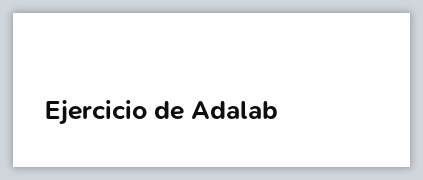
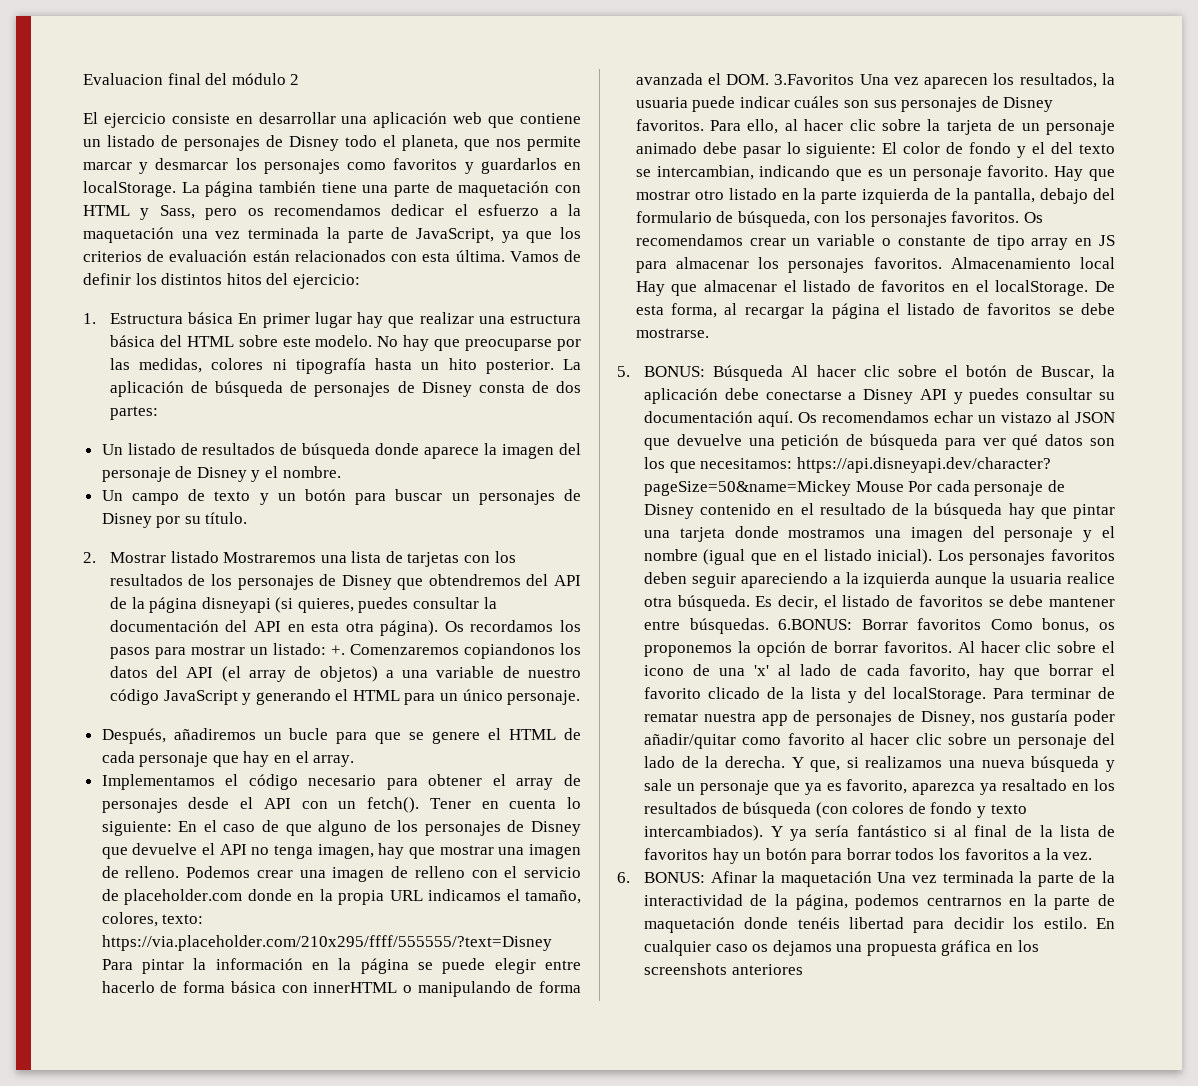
- Ejercicio de Adalab
+ Evaluacion final del módulo 2
+ El ejercicio consiste en desarrollar una aplicación web que contiene un listado de personajes de Disney todo el planeta, que nos permite marcar y desmarcar los personajes como favoritos y guardarlos en localStorage. La página también tiene una parte de maquetación con HTML y Sass, pero os recomendamos dedicar el esfuerzo a la maquetación una vez terminada la parte de JavaScript, ya que los criterios de evaluación están relacionados con esta última. Vamos de definir los distintos hitos del ejercicio:
+ 1. Estructura básica En primer lugar hay que realizar una estructura básica del HTML sobre este modelo. No hay que preocuparse por las medidas, colores ni tipografía hasta un hito posterior. La aplicación de búsqueda de personajes de Disney consta de dos partes:
+ Un listado de resultados de búsqueda donde aparece la imagen del personaje de Disney y el nombre.
+ Un campo de texto y un botón para buscar un personajes de Disney por su título.
+ 2. Mostrar listado Mostraremos una lista de tarjetas con los resultados de los personajes de Disney que obtendremos del API de la página disneyapi (si quieres, puedes consultar la documentación del API en esta otra página). Os recordamos los pasos para mostrar un listado: +. Comenzaremos copiandonos los datos del API (el array de objetos) a una variable de nuestro código JavaScript y generando el HTML para un único personaje.
+ Después, añadiremos un bucle para que se genere el HTML de cada personaje que hay en el array.
+ Implementamos el código necesario para obtener el array de personajes desde el API con un fetch(). Tener en cuenta lo siguiente: En el caso de que alguno de los personajes de Disney que devuelve el API no tenga imagen, hay que mostrar una imagen de relleno. Podemos crear una imagen de relleno con el servicio de placeholder.com donde en la propia URL indicamos el tamaño, colores, texto: https://via.placeholder.com/210x295/ffff/555555/?text=Disney Para pintar la información en la página se puede elegir entre hacerlo de forma básica con innerHTML o manipulando de forma avanzada el DOM. 3.Favoritos Una vez aparecen los resultados, la usuaria puede indicar cuáles son sus personajes de Disney favoritos. Para ello, al hacer clic sobre la tarjeta de un personaje animado debe pasar lo siguiente: El color de fondo y el del texto se intercambian, indicando que es un personaje favorito. Hay que mostrar otro listado en la parte izquierda de la pantalla, debajo del formulario de búsqueda, con los personajes favoritos. Os recomendamos crear un variable o constante de tipo array en JS para almacenar los personajes favoritos. Almacenamiento local Hay que almacenar el listado de favoritos en el localStorage. De esta forma, al recargar la página el listado de favoritos se debe mostrarse.
+ 5. BONUS: Búsqueda Al hacer clic sobre el botón de Buscar, la aplicación debe conectarse a Disney API y puedes consultar su documentación aquí. Os recomendamos echar un vistazo al JSON que devuelve una petición de búsqueda para ver qué datos son los que necesitamos: https://api.disneyapi.dev/character? pageSize=50&name=Mickey Mouse Por cada personaje de Disney contenido en el resultado de la búsqueda hay que pintar una tarjeta donde mostramos una imagen del personaje y el nombre (igual que en el listado inicial). Los personajes favoritos deben seguir apareciendo a la izquierda aunque la usuaria realice otra búsqueda. Es decir, el listado de favoritos se debe mantener entre búsquedas. 6.BONUS: Borrar favoritos Como bonus, os proponemos la opción de borrar favoritos. Al hacer clic sobre el icono de una 'x' al lado de cada favorito, hay que borrar el favorito clicado de la lista y del localStorage. Para terminar de rematar nuestra app de personajes de Disney, nos gustaría poder añadir/quitar como favorito al hacer clic sobre un personaje del lado de la derecha. Y que, si realizamos una nueva búsqueda y sale un personaje que ya es favorito, aparezca ya resaltado en los resultados de búsqueda (con colores de fondo y texto intercambiados). Y ya sería fantástico si al final de la lista de favoritos hay un botón para borrar todos los favoritos a la vez.
+ 6. BONUS: Afinar la maquetación Una vez terminada la parte de la interactividad de la página, podemos centrarnos en la parte de maquetación donde tenéis libertad para decidir los estilo. En cualquier caso os dejamos una propuesta gráfica en los screenshots anteriores

